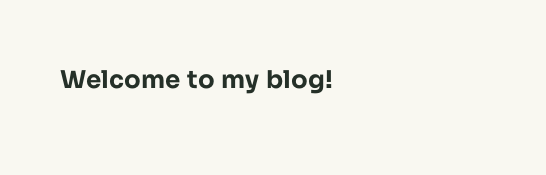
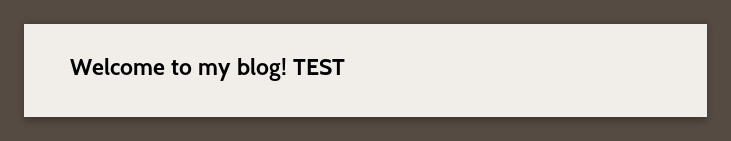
+ TEST

